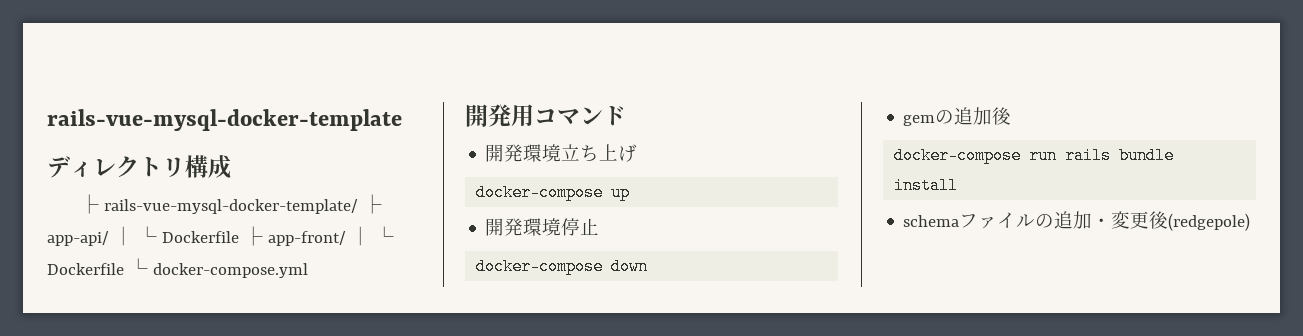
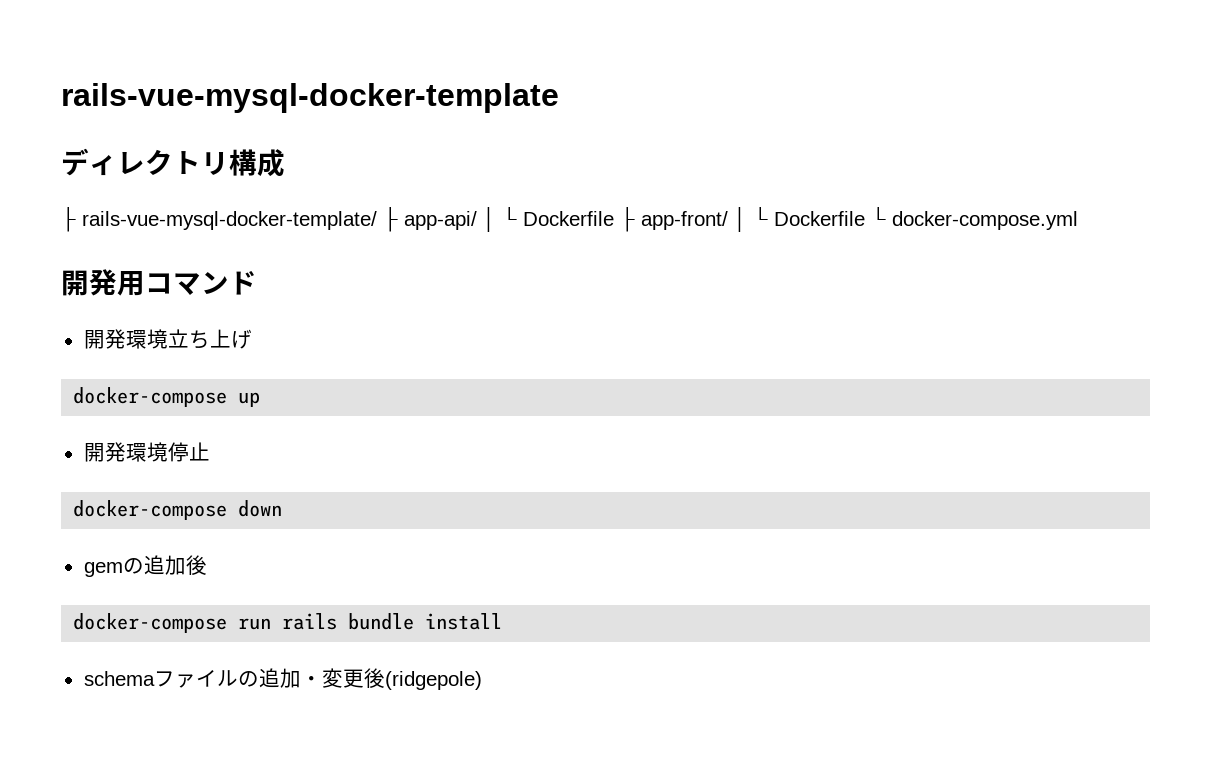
- schemaファイルの追加・変更後(redgepole)
+ schemaファイルの追加・変更後(ridgepole)

